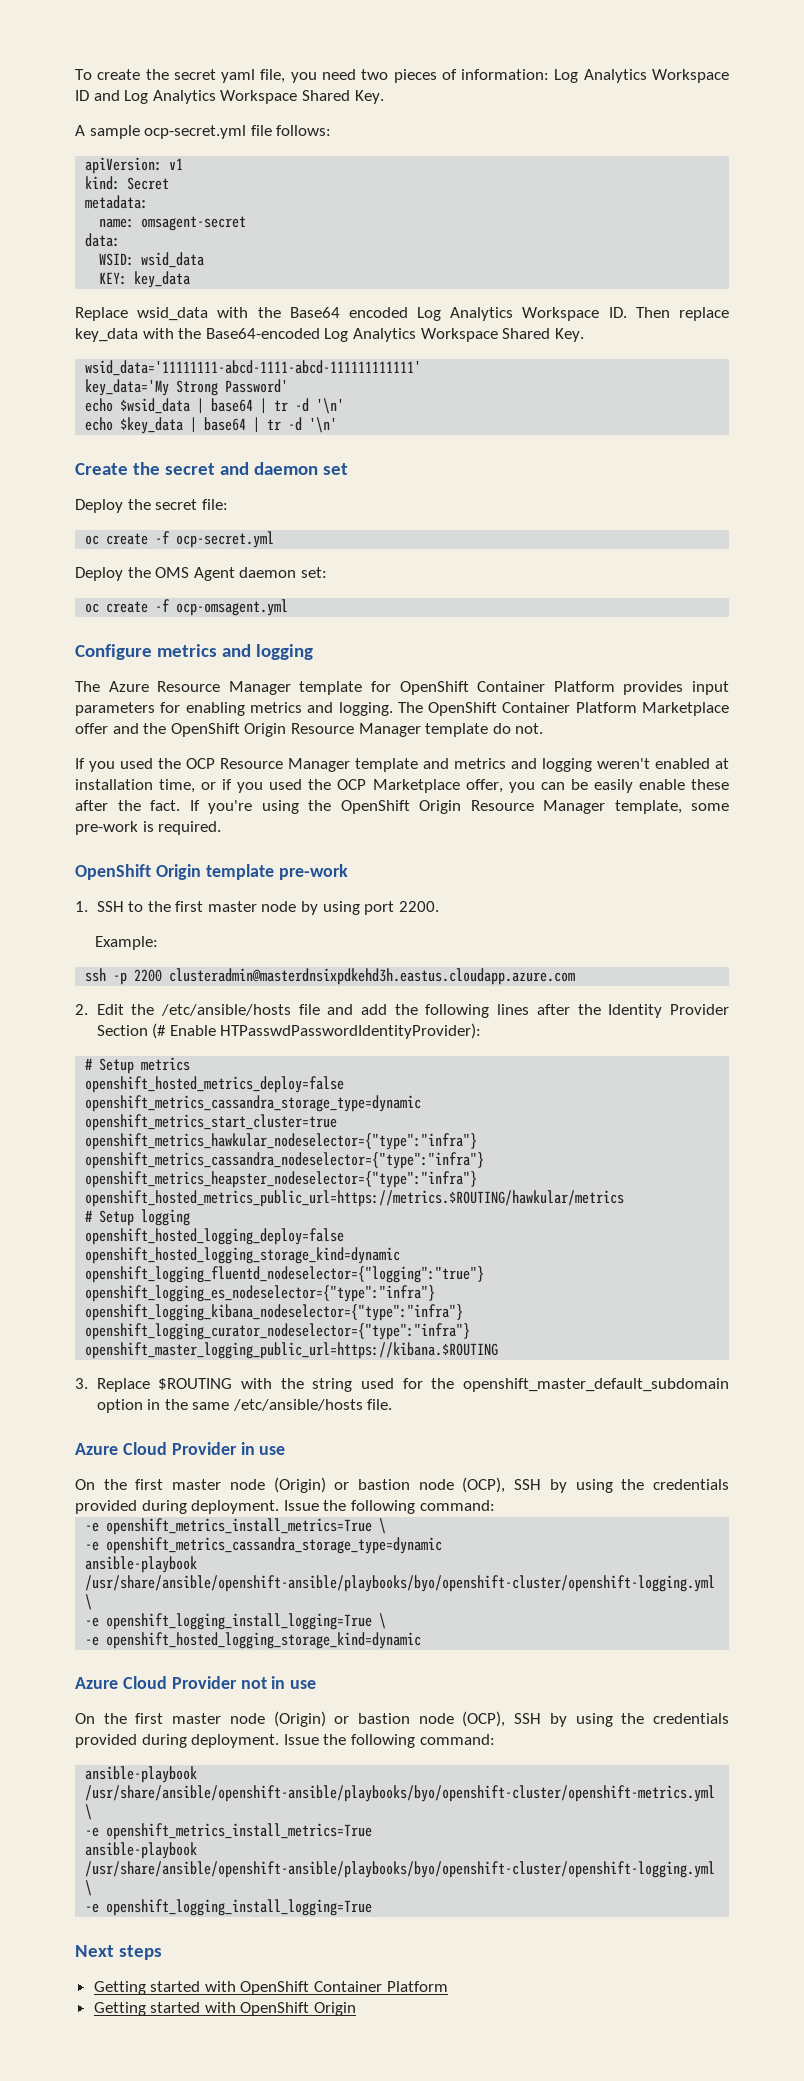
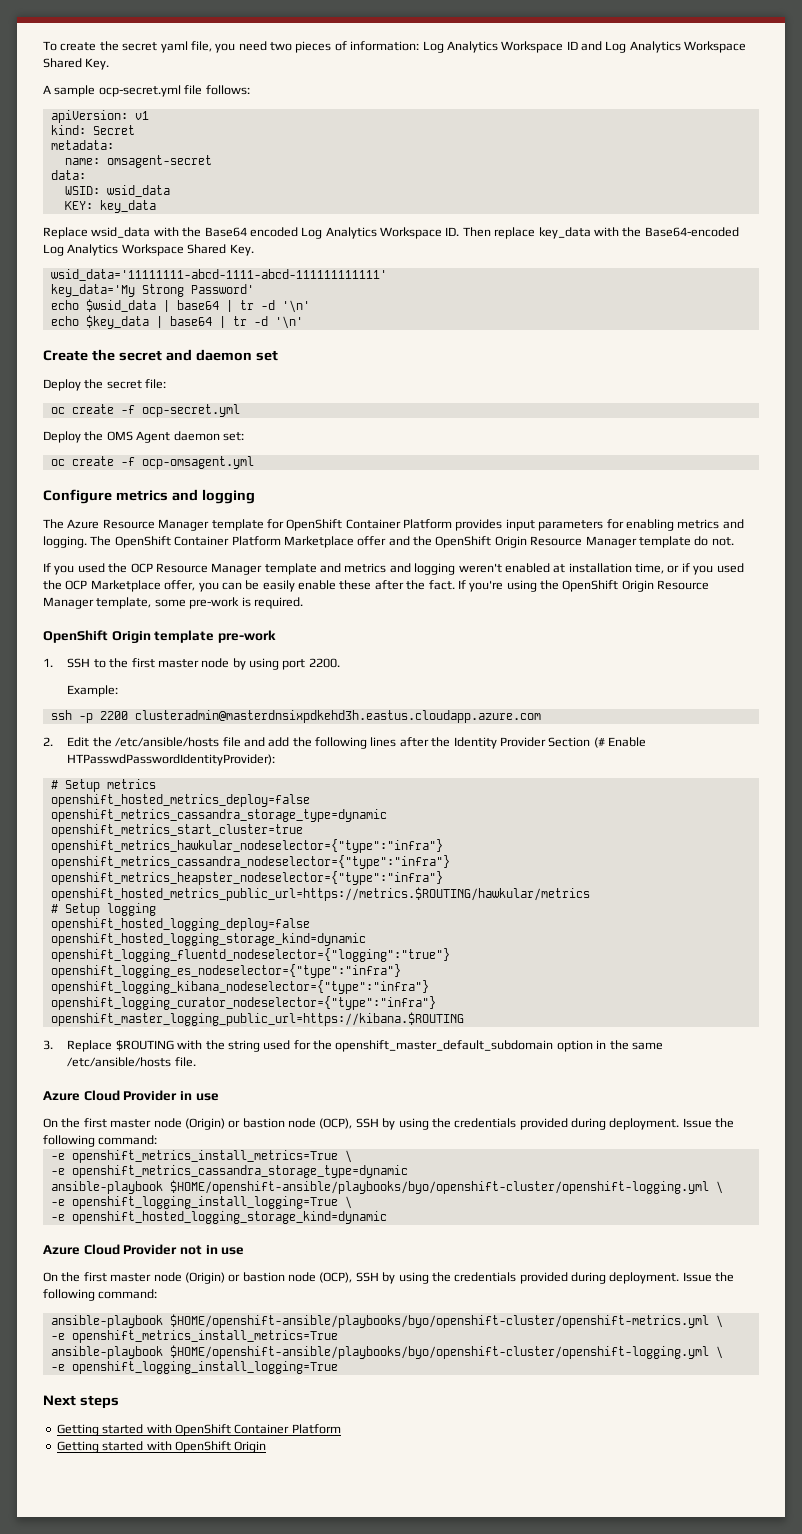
  -e openshift_metrics_cassandra_storage_type=dynamic
- ansible-playbook /usr/share/ansible/openshift-ansible/playbooks/byo/openshift-cluster/openshift-logging.yml \
+ ansible-playbook $HOME/openshift-ansible/playbooks/byo/openshift-cluster/openshift-logging.yml \
- ansible-playbook /usr/share/ansible/openshift-ansible/playbooks/byo/openshift-cluster/openshift-metrics.yml \
+ ansible-playbook $HOME/openshift-ansible/playbooks/byo/openshift-cluster/openshift-metrics.yml \
  -e openshift_metrics_install_metrics=True
- ansible-playbook /usr/share/ansible/openshift-ansible/playbooks/byo/openshift-cluster/openshift-logging.yml \
+ ansible-playbook $HOME/openshift-ansible/playbooks/byo/openshift-cluster/openshift-logging.yml \

